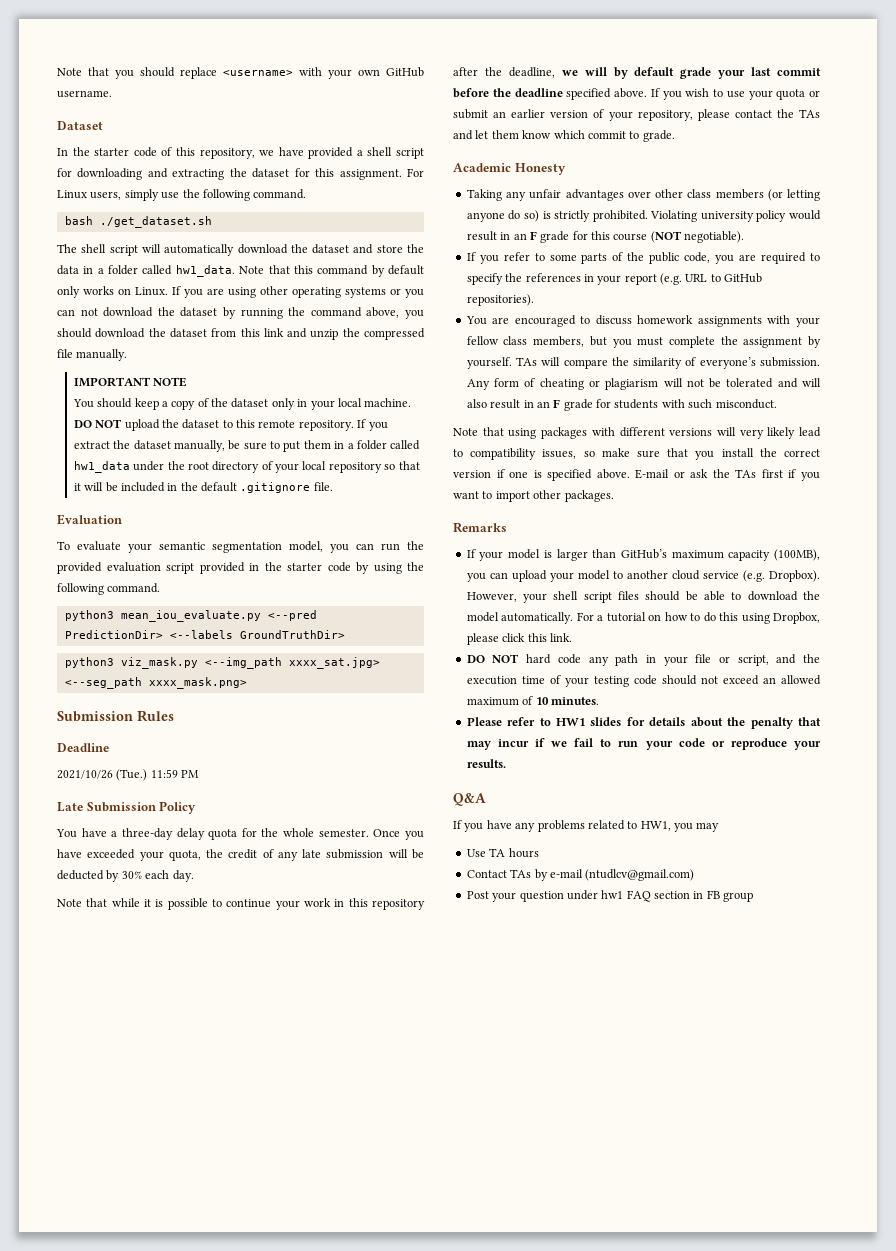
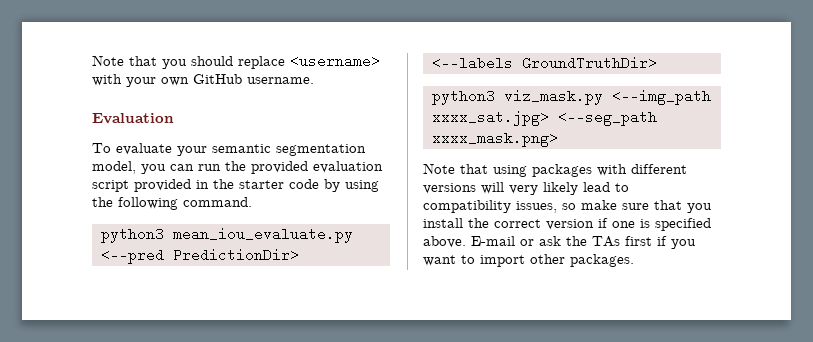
- Dataset
- In the starter code of this repository, we have provided a shell script for downloading and extracting the dataset for this assignment. For Linux users, simply use the following command.
- bash ./get_dataset.sh
- The shell script will automatically download the dataset and store the data in a folder called hw1_data. Note that this command by default only works on Linux. If you are using other operating systems or you can not download the dataset by running the command above, you should download the dataset from this link and unzip the compressed file manually.
- IMPORTANT NOTE
- You should keep a copy of the dataset only in your local machine. DO NOT upload the dataset to this remote repository. If you extract the dataset manually, be sure to put them in a folder called hw1_data under the root directory of your local repository so that it will be included in the default .gitignore file.
- Submission Rules
- Deadline
- 2021/10/26 (Tue.) 11:59 PM
- Late Submission Policy
- You have a three-day delay quota for the whole semester. Once you have exceeded your quota, the credit of any late submission will be deducted by 30% each day.
- Note that while it is possible to continue your work in this repository after the deadline, we will by default grade your last commit before the deadline specified above. If you wish to use your quota or submit an earlier version of your repository, please contact the TAs and let them know which commit to grade.
- Academic Honesty
- Taking any unfair advantages over other class members (or letting anyone do so) is strictly prohibited. Violating university policy would result in an F grade for this course (NOT negotiable).
- If you refer to some parts of the public code, you are required to specify the references in your report (e.g. URL to GitHub repositories).
- You are encouraged to discuss homework assignments with your fellow class members, but you must complete the assignment by yourself. TAs will compare the similarity of everyone’s submission. Any form of cheating or plagiarism will not be tolerated and will also result in an F grade for students with such misconduct.
- Remarks
- If your model is larger than GitHub’s maximum capacity (100MB), you can upload your model to another cloud service (e.g. Dropbox). However, your shell script files should be able to download the model automatically. For a tutorial on how to do this using Dropbox, please click this link.
- DO NOT hard code any path in your file or script, and the execution time of your testing code should not exceed an allowed maximum of 10 minutes.
- Please refer to HW1 slides for details about the penalty that may incur if we fail to run your code or reproduce your results.
- Q&A
- If you have any problems related to HW1, you may
- Use TA hours
- Contact TAs by e-mail (ntudlcv@gmail.com)
- Post your question under hw1 FAQ section in FB group

